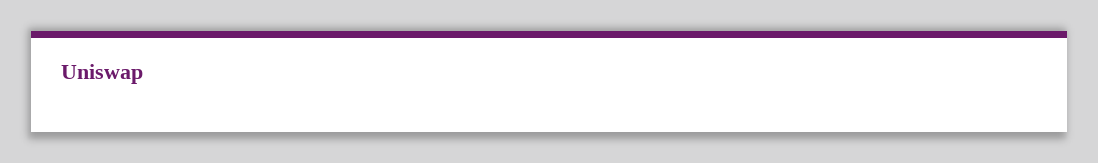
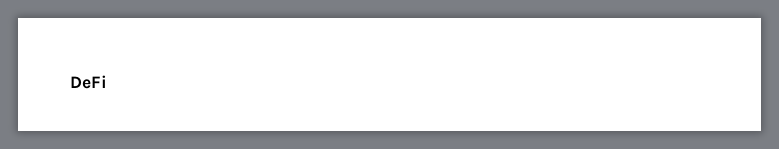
- Uniswap
+ DeFi

